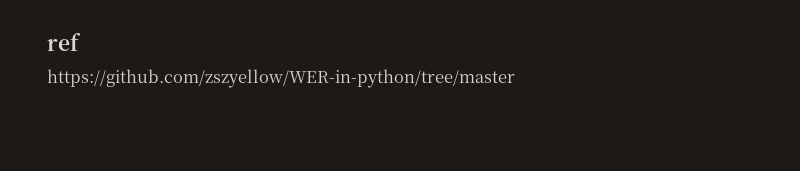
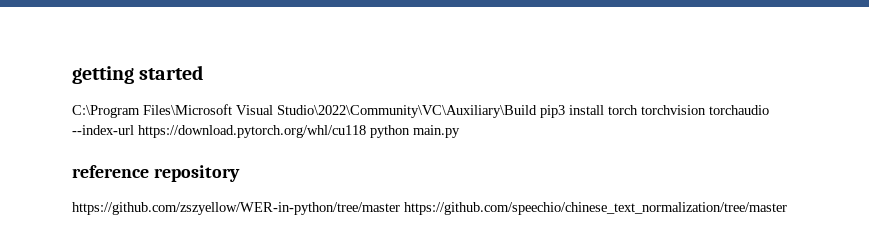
- ref
+ getting started
+ C:\Program Files\Microsoft Visual Studio\2022\Community\VC\Auxiliary\Build pip3 install torch torchvision torchaudio --index-url https://download.pytorch.org/whl/cu118 python main.py
+ reference repository
- https://github.com/zszyellow/WER-in-python/tree/master
+ https://github.com/zszyellow/WER-in-python/tree/master https://github.com/speechio/chinese_text_normalization/tree/master

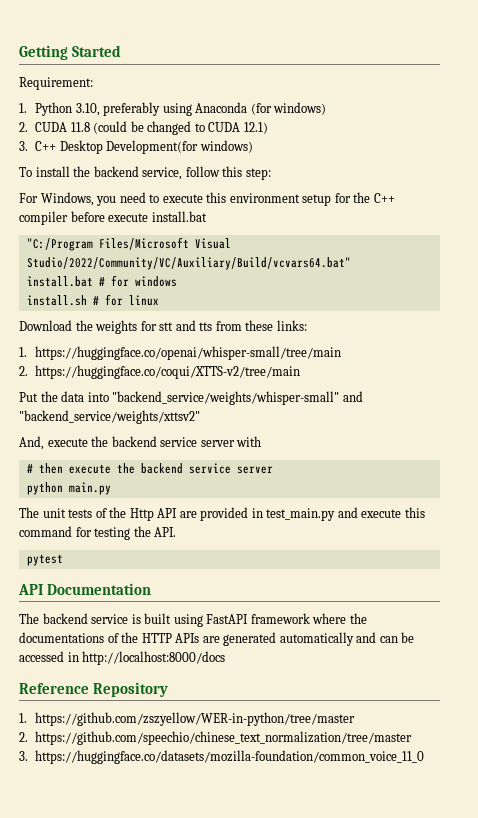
- getting started
- C:\Program Files\Microsoft Visual Studio\2022\Community\VC\Auxiliary\Build pip3 install torch torchvision torchaudio --index-url https://download.pytorch.org/whl/cu118 python main.py
- reference repository
- https://github.com/zszyellow/WER-in-python/tree/master https://github.com/speechio/chinese_text_normalization/tree/master
+ Getting Started
+ Requirement:
+ 1. Python 3.10, preferably using Anaconda (for windows)
+ 2. CUDA 11.8 (could be changed to CUDA 12.1)
+ 3. C++ Desktop Development(for windows)
+ To install the backend service, follow this step:
+ For Windows, you need to execute this environment setup for the C++ compiler before execute install.bat
+ "C:/Program Files/Microsoft Visual Studio/2022/Community/VC/Auxiliary/Build/vcvars64.bat"
+ install.bat # for windows
+ install.sh # for linux
+ Download the weights for stt and tts from these links:
+ 1. https://huggingface.co/openai/whisper-small/tree/main
+ 2. https://huggingface.co/coqui/XTTS-v2/tree/main
+ Put the data into "backend_service/weights/whisper-small" and "backend_service/weights/xttsv2"
+ And, execute the backend service server with
+ # then execute the backend service server
+ python main.py
+ The unit tests of the Http API are provided in test_main.py and execute this command for testing the API.
+ pytest
+ API Documentation
+ The backend service is built using FastAPI framework where the documentations of the HTTP APIs are generated automatically and can be accessed in http://localhost:8000/docs
+ Reference Repository
+ 1. https://github.com/zszyellow/WER-in-python/tree/master
+ 2. https://github.com/speechio/chinese_text_normalization/tree/master
+ 3. https://huggingface.co/datasets/mozilla-foundation/common_voice_11_0

